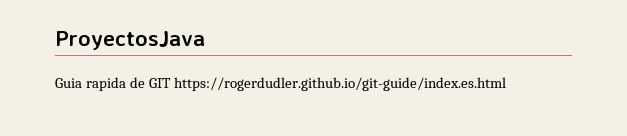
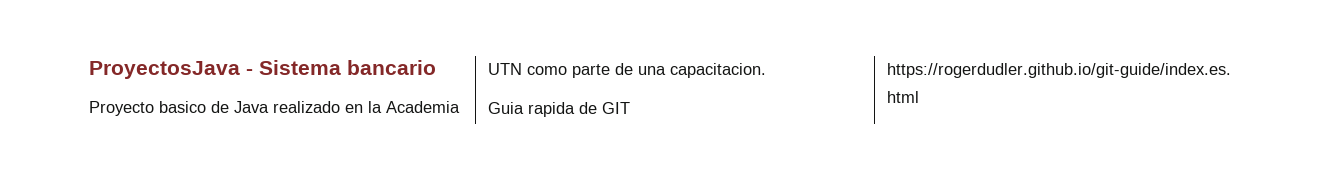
- ProyectosJava
+ ProyectosJava - Sistema bancario
+ Proyecto basico de Java realizado en la Academia UTN como parte de una capacitacion.

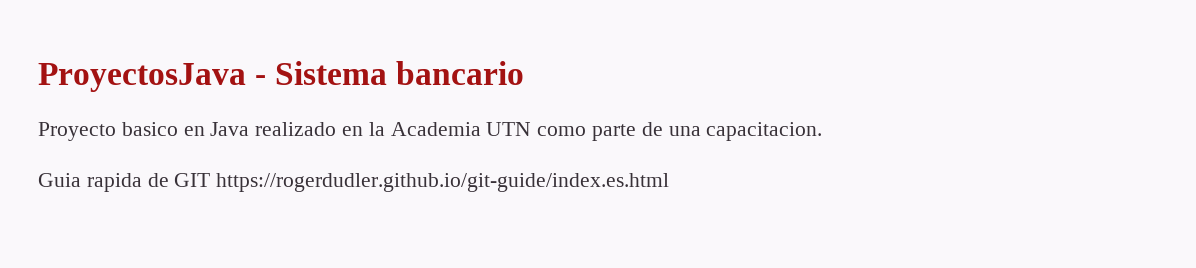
- Proyecto basico de Java realizado en la Academia UTN como parte de una capacitacion.
+ Proyecto basico en Java realizado en la Academia UTN como parte de una capacitacion.

